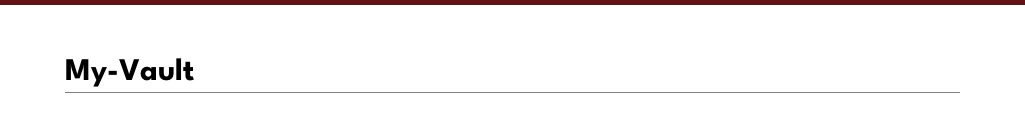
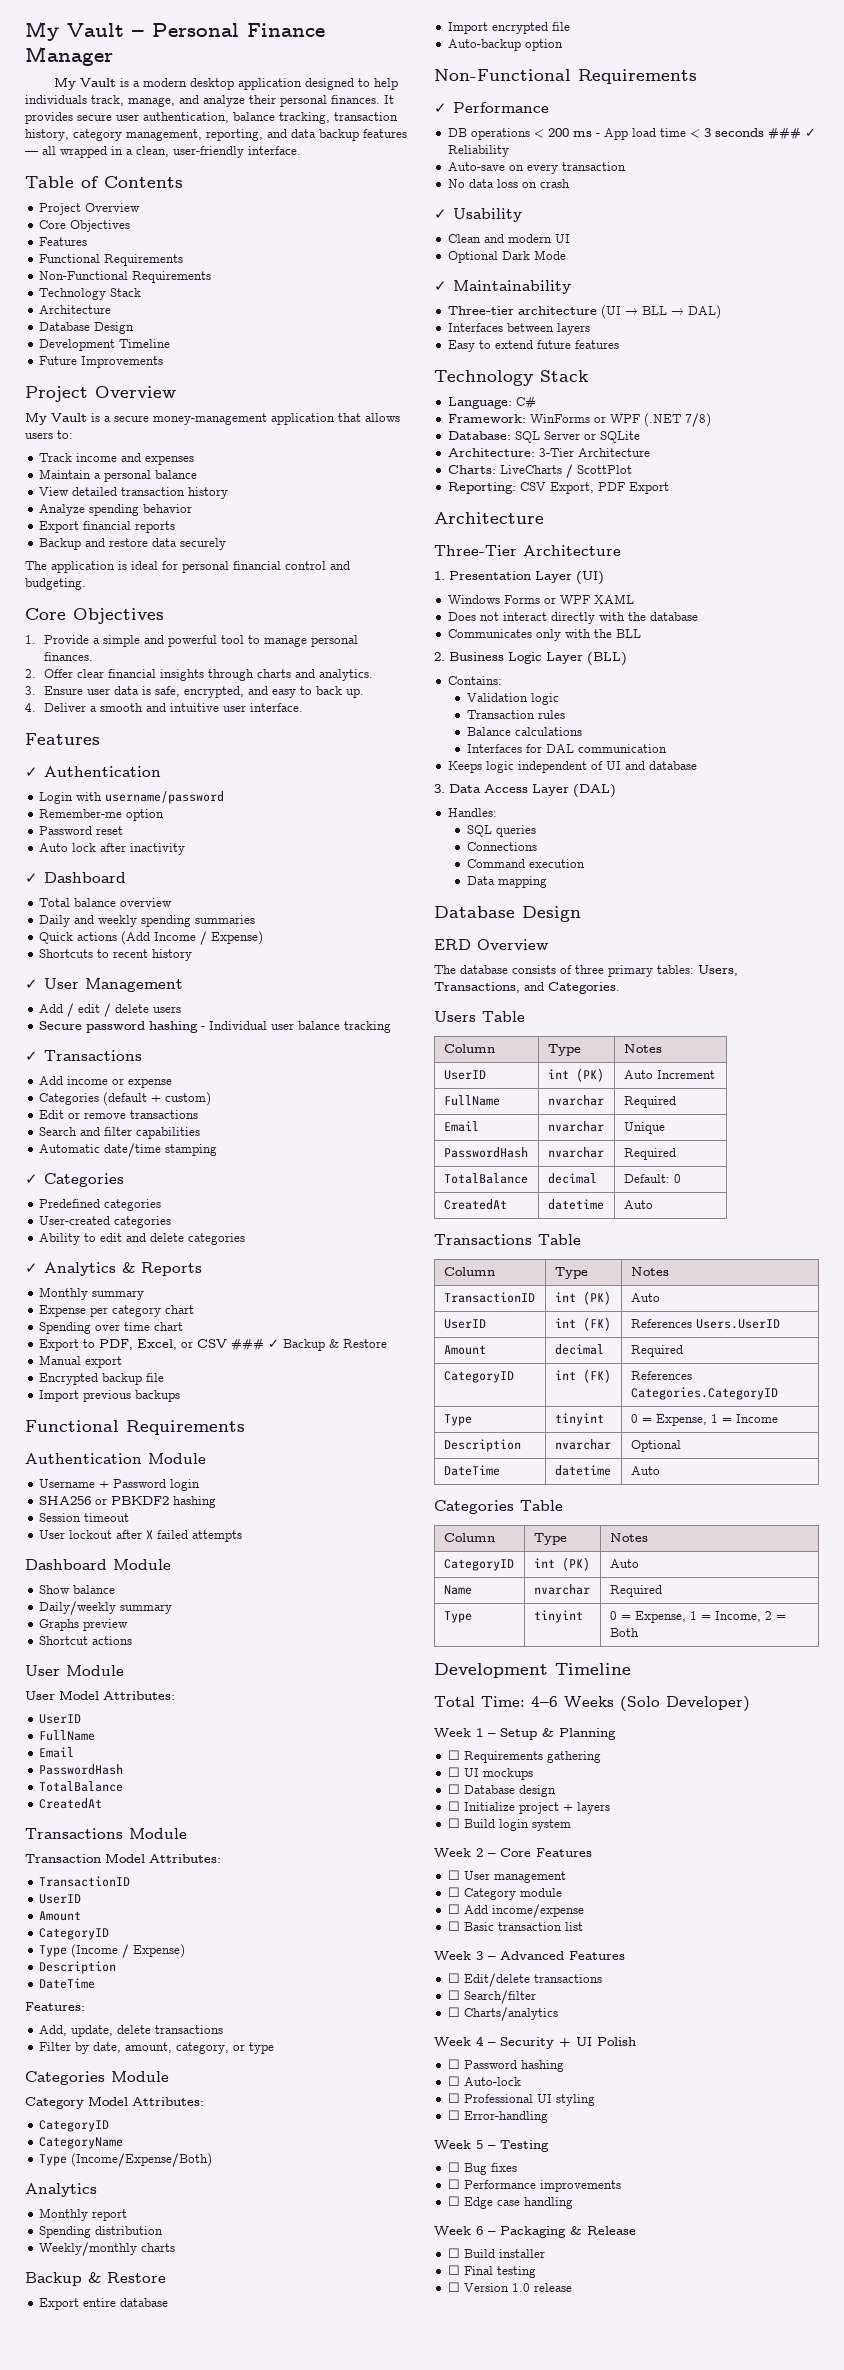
- My-Vault
+ My Vault – Personal Finance Manager
+ My Vault is a modern desktop application designed to help individuals track, manage, and analyze their personal finances. It provides secure user authentication, balance tracking, transaction history, category management, reporting, and data backup features — all wrapped in a clean, user-friendly interface.
+ Table of Contents
+ Project Overview
+ Core Objectives
+ Features
+ Functional Requirements
+ Non-Functional Requirements
+ Technology Stack
+ Architecture
+ Database Design
+ Development Timeline
+ Future Improvements
+ Project Overview
+ My Vault is a secure money-management application that allows users to:
+ Track income and expenses
+ Maintain a personal balance
+ View detailed transaction history
+ Analyze spending behavior
+ Export financial reports
+ Backup and restore data securely
+ The application is ideal for personal financial control and budgeting.
+ Core Objectives
+ 1. Provide a simple and powerful tool to manage personal finances.
+ 2. Offer clear financial insights through charts and analytics.
+ 3. Ensure user data is safe, encrypted, and easy to back up.
+ 4. Deliver a smooth and intuitive user interface.
+ Features
+ ✓ Authentication
+ Login with username/password
+ Remember-me option
+ Password reset
+ Auto lock after inactivity
+ ✓ Dashboard
+ Total balance overview
+ Daily and weekly spending summaries
+ Quick actions (Add Income / Expense)
+ Shortcuts to recent history
+ ✓ User Management
+ Add / edit / delete users
+ Secure password hashing - Individual user balance tracking
+ ✓ Transactions
+ Add income or expense
+ Categories (default + custom)
+ Edit or remove transactions
+ Search and filter capabilities
+ Automatic date/time stamping
+ ✓ Categories
+ Predefined categories
+ User-created categories
+ Ability to edit and delete categories
+ ✓ Analytics & Reports
+ Monthly summary
+ Expense per category chart
+ Spending over time chart
+ Export to PDF, Excel, or CSV ### ✓ Backup & Restore
+ Manual export
+ Encrypted backup file
+ Import previous backups
+ Functional Requirements
+ Authentication Module
+ Username + Password login
+ SHA256 or PBKDF2 hashing
+ Session timeout
+ User lockout after X failed attempts
+ Dashboard Module
+ Show balance
+ Daily/weekly summary
+ Graphs preview
+ Shortcut actions
+ User Module
+ User Model Attributes:
+ UserID
+ FullName
+ Email
+ PasswordHash
+ TotalBalance
+ CreatedAt
+ Transactions Module
+ Transaction Model Attributes:
+ TransactionID
+ UserID
+ Amount
+ CategoryID
+ Type (Income / Expense)
+ Description
+ DateTime
+ Features:
+ Add, update, delete transactions
+ Filter by date, amount, category, or type
+ Categories Module
+ Category Model Attributes:
+ CategoryID
+ CategoryName
+ Type (Income/Expense/Both)
+ Analytics
+ Monthly report
+ Spending distribution
+ Weekly/monthly charts
+ Backup & Restore
+ Export entire database
+ Import encrypted file
+ Auto-backup option
+ Non-Functional Requirements
+ ✓ Performance
+ DB operations < 200 ms - App load time < 3 seconds ### ✓ Reliability
+ Auto-save on every transaction
+ No data loss on crash
+ ✓ Usability
+ Clean and modern UI
+ Optional Dark Mode
+ ✓ Maintainability
+ Three-tier architecture (UI → BLL → DAL)
+ Interfaces between layers
+ Easy to extend future features
+ Technology Stack
+ Language: C#
+ Framework: WinForms or WPF (.NET 7/8)
+ Database: SQL Server or SQLite
+ Architecture: 3-Tier Architecture
+ Charts: LiveCharts / ScottPlot
+ Reporting: CSV Export, PDF Export
+ Architecture
+ Three-Tier Architecture
+ 1. Presentation Layer (UI)
+ Windows Forms or WPF XAML
+ Does not interact directly with the database
+ Communicates only with the BLL
+ 2. Business Logic Layer (BLL)
+ Contains:
+ Validation logic
+ Transaction rules
+ Balance calculations
+ Interfaces for DAL communication
+ Keeps logic independent of UI and database
+ 3. Data Access Layer (DAL)
+ Handles:
+ SQL queries
+ Connections
+ Command execution
+ Data mapping
+ Database Design
+ ERD Overview
+ The database consists of three primary tables: Users, Transactions, and Categories.
+ Users Table
+ Column | Type | Notes
+ UserID | int (PK) | Auto Increment
+ FullName | nvarchar | Required
+ Email | nvarchar | Unique
+ PasswordHash | nvarchar | Required
+ TotalBalance | decimal | Default: 0
+ CreatedAt | datetime | Auto
+ Transactions Table
+ Column | Type | Notes
+ TransactionID | int (PK) | Auto
+ UserID | int (FK) | References Users.UserID
+ Amount | decimal | Required
+ CategoryID | int (FK) | References Categories.CategoryID
+ Type | tinyint | 0 = Expense, 1 = Income
+ Description | nvarchar | Optional
+ DateTime | datetime | Auto
+ Categories Table
+ Column | Type | Notes
+ CategoryID | int (PK) | Auto
+ Name | nvarchar | Required
+ Type | tinyint | 0 = Expense, 1 = Income, 2 = Both
+ Development Timeline
+ Total Time: 4–6 Weeks (Solo Developer)
+ Week 1 – Setup & Planning
+ ☐ Requirements gathering
+ ☐ UI mockups
+ ☐ Database design
+ ☐ Initialize project + layers
+ ☐ Build login system
+ Week 2 – Core Features
+ ☐ User management
+ ☐ Category module
+ ☐ Add income/expense
+ ☐ Basic transaction list
+ Week 3 – Advanced Features
+ ☐ Edit/delete transactions
+ ☐ Search/filter
+ ☐ Charts/analytics
+ Week 4 – Security + UI Polish
+ ☐ Password hashing
+ ☐ Auto-lock
+ ☐ Professional UI styling
+ ☐ Error-handling
+ Week 5 – Testing
+ ☐ Bug fixes
+ ☐ Performance improvements
+ ☐ Edge case handling
+ Week 6 – Packaging & Release
+ ☐ Build installer
+ ☐ Final testing
+ ☐ Version 1.0 release

